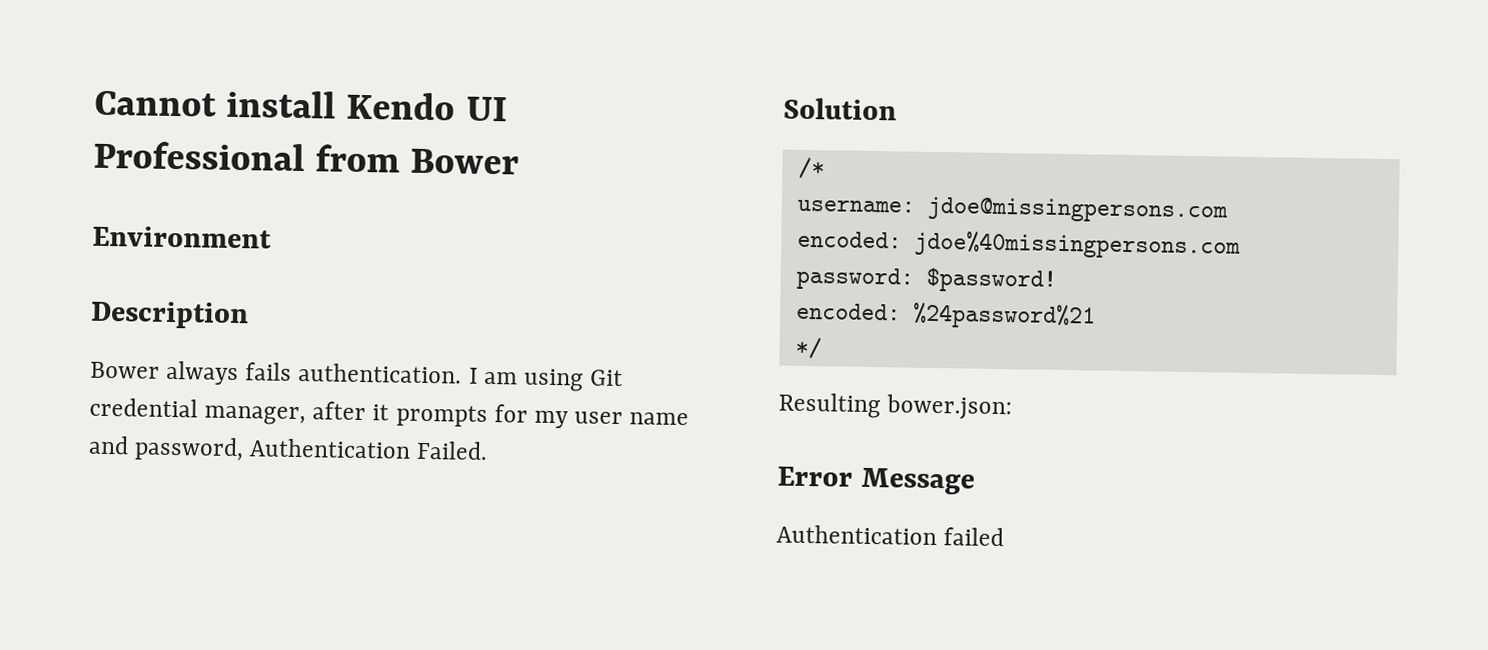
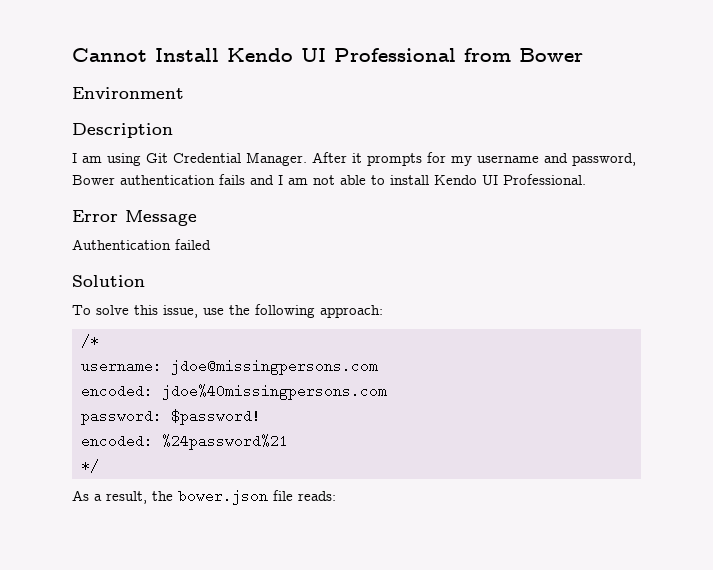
- Cannot install Kendo UI Professional from Bower
+ Cannot Install Kendo UI Professional from Bower
- Bower always fails authentication. I am using Git credential manager, after it prompts for my user name and password, Authentication Failed.
+ I am using Git Credential Manager. After it prompts for my username and password, Bower authentication fails and I am not able to install Kendo UI Professional.
+ Error Message
+ Authentication failed
  Solution
+ To solve this issue, use the following approach:
- Resulting bower.json:
- Error Message
- Authentication failed
+ As a result, the bower.json file reads:

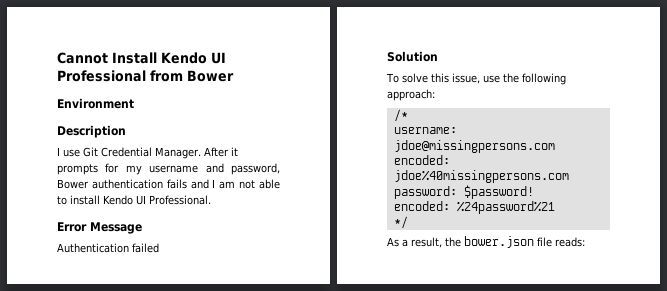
- I am using Git Credential Manager.
+ I use Git Credential Manager.

